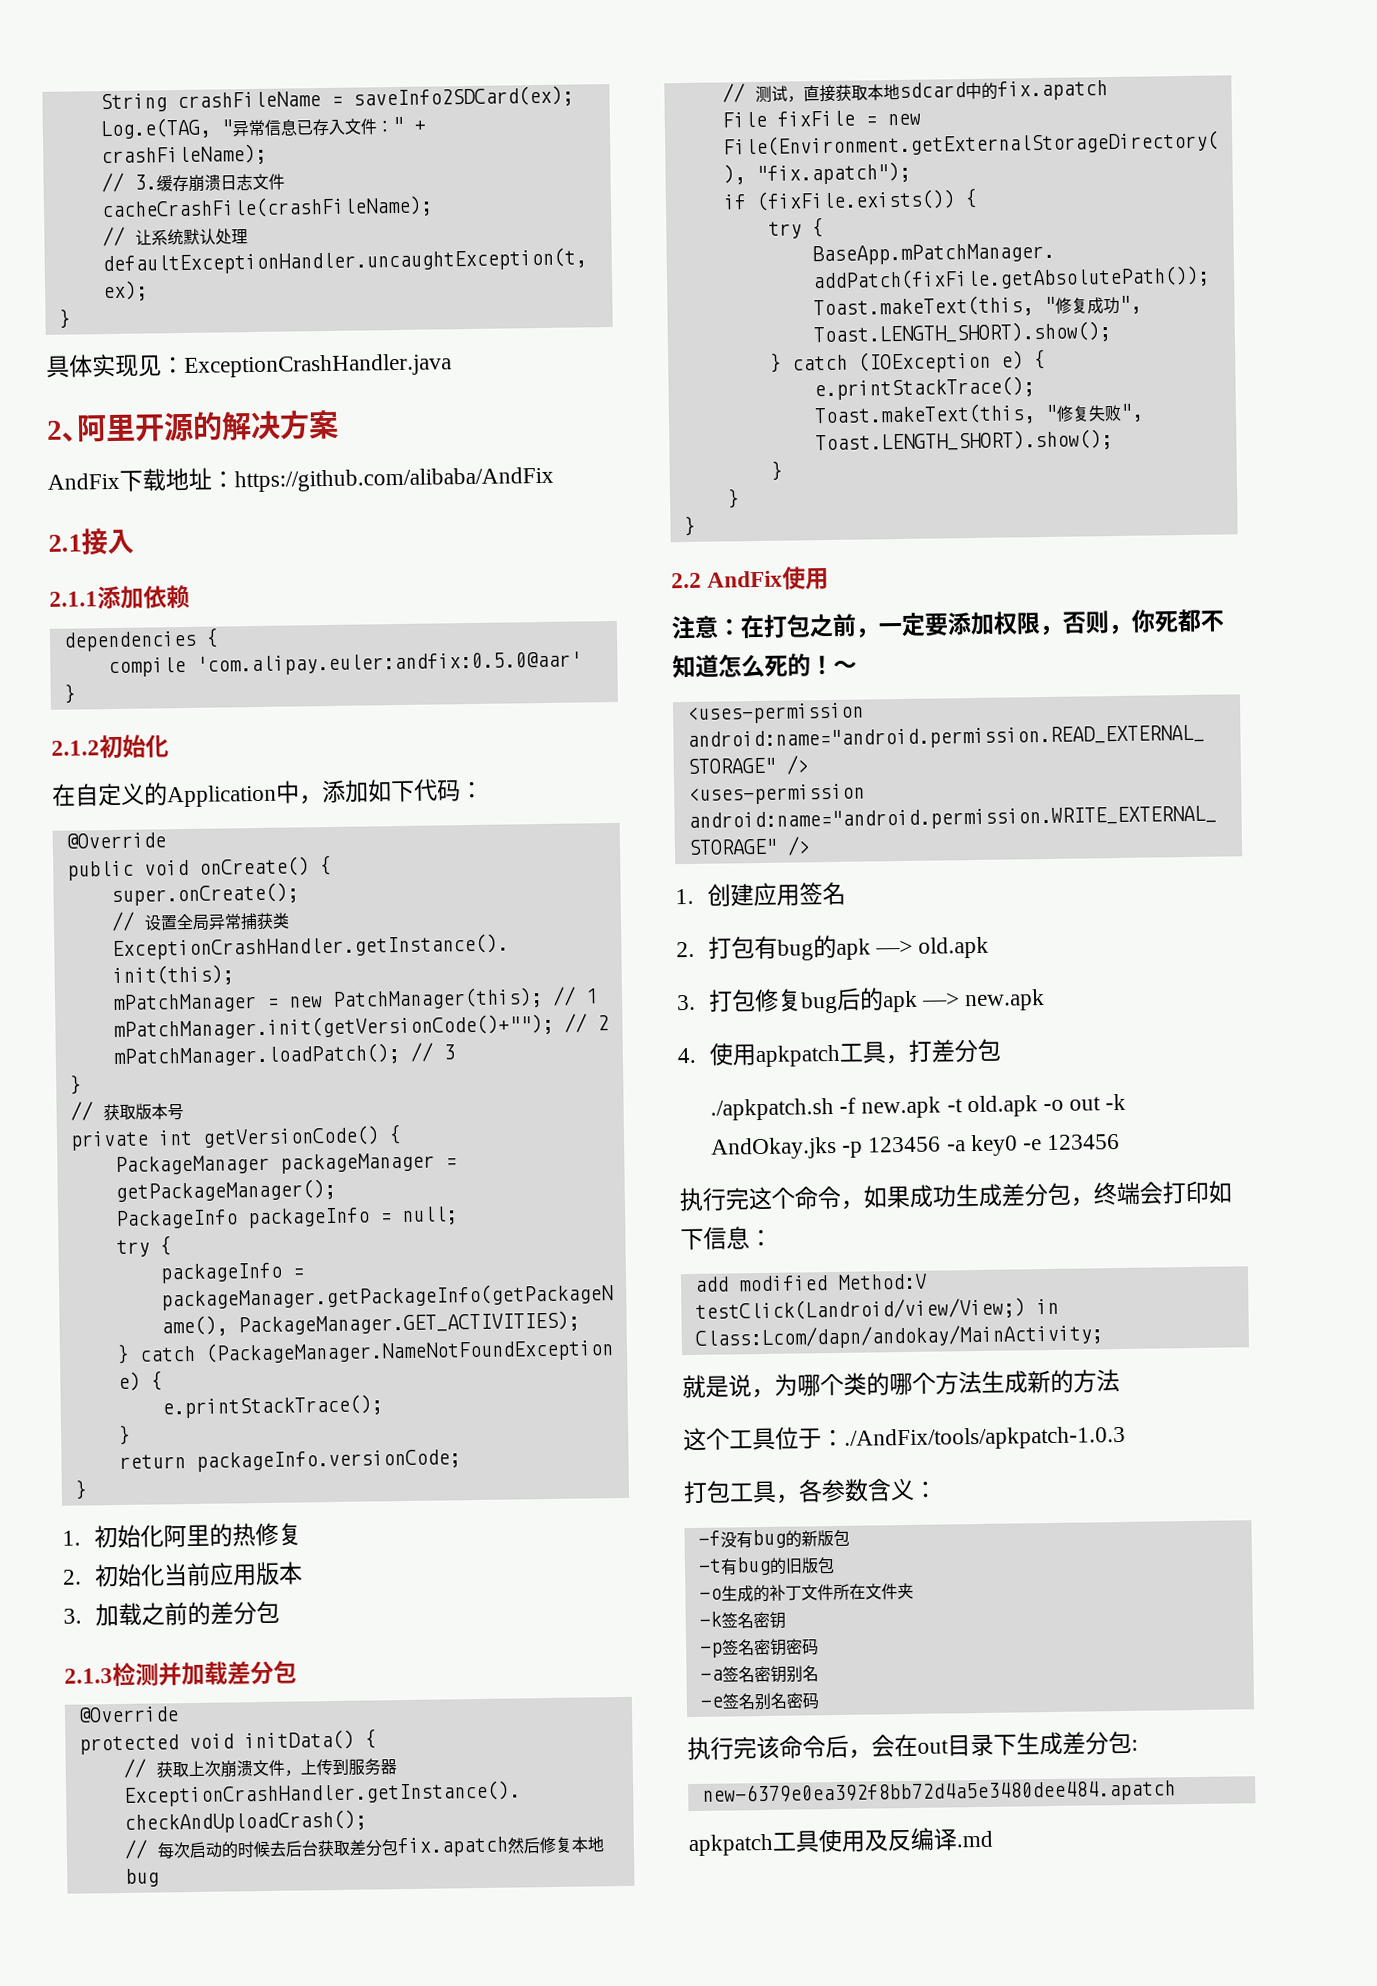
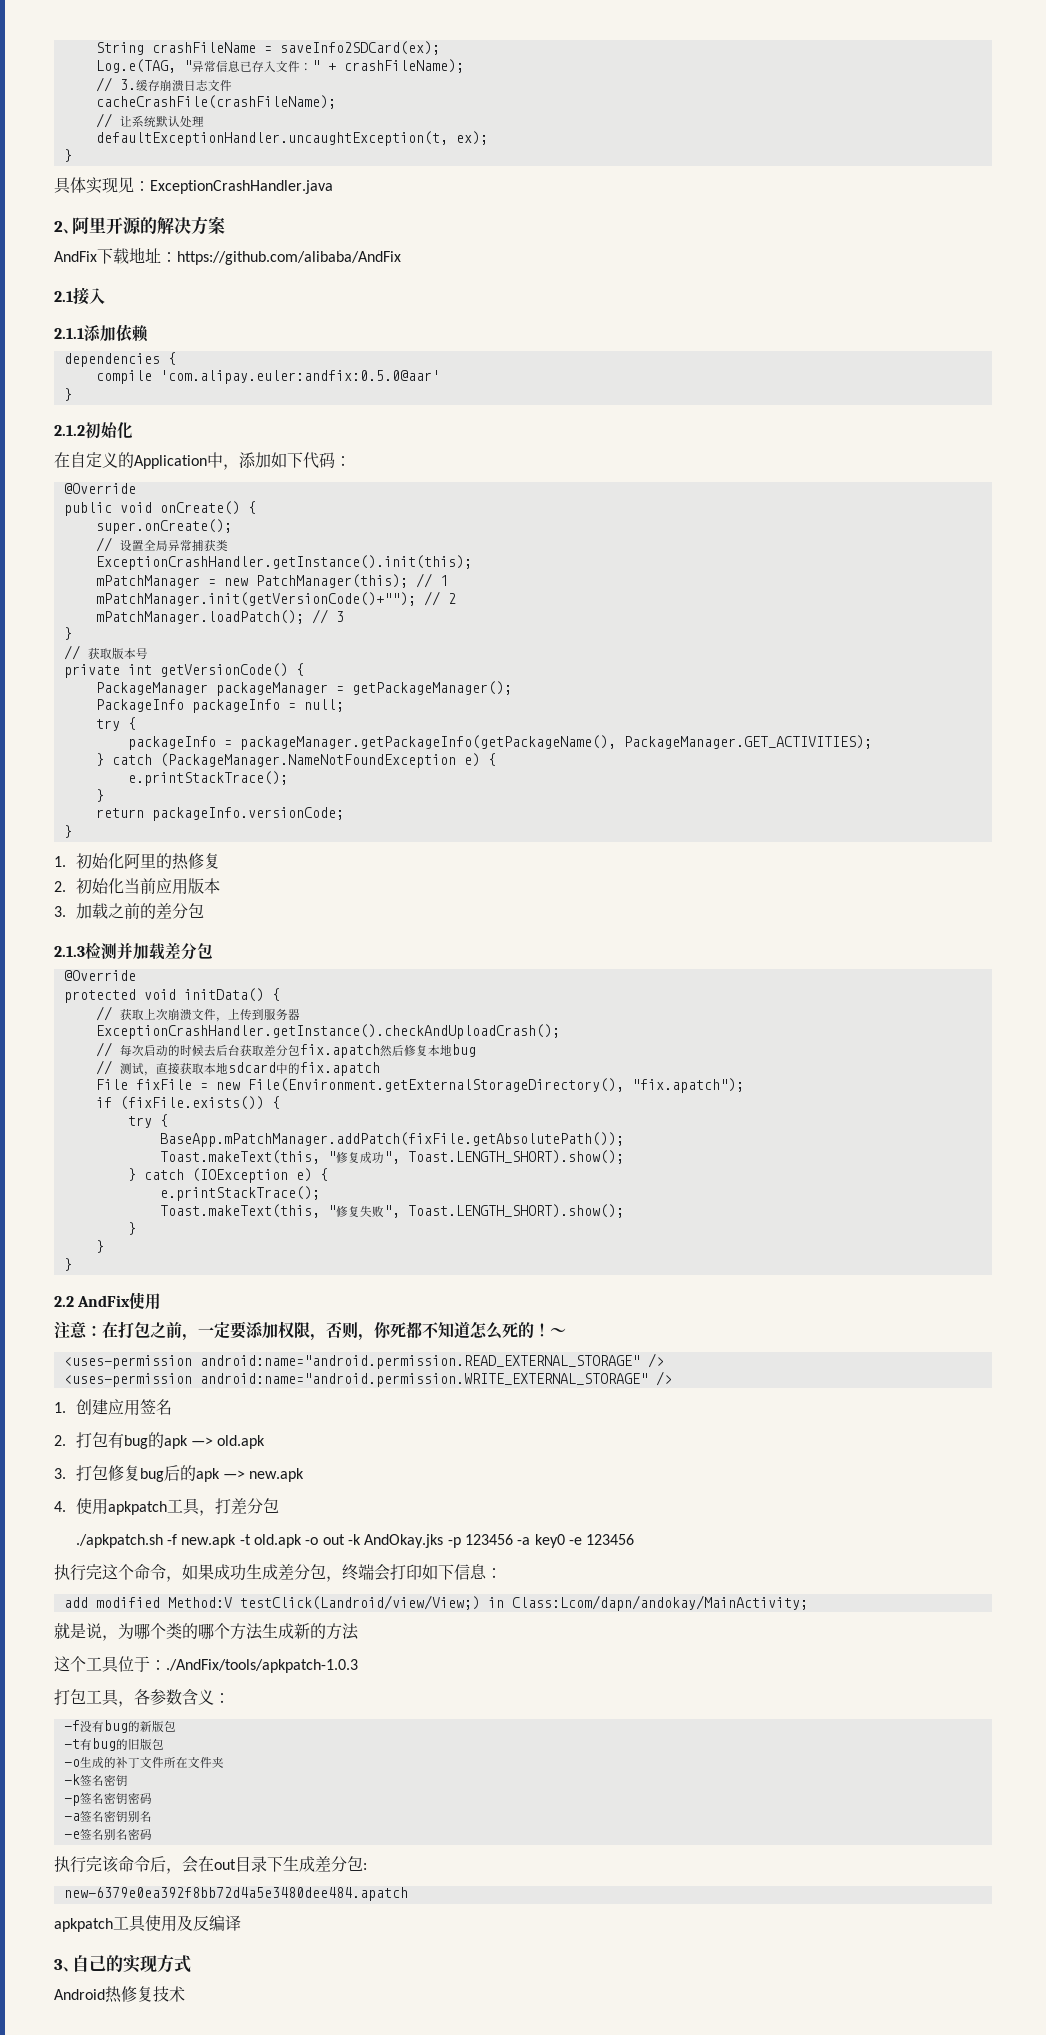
- apkpatch工具使用及反编译.md
+ apkpatch工具使用及反编译
+ 3､自己的实现方式
+ Android热修复技术

